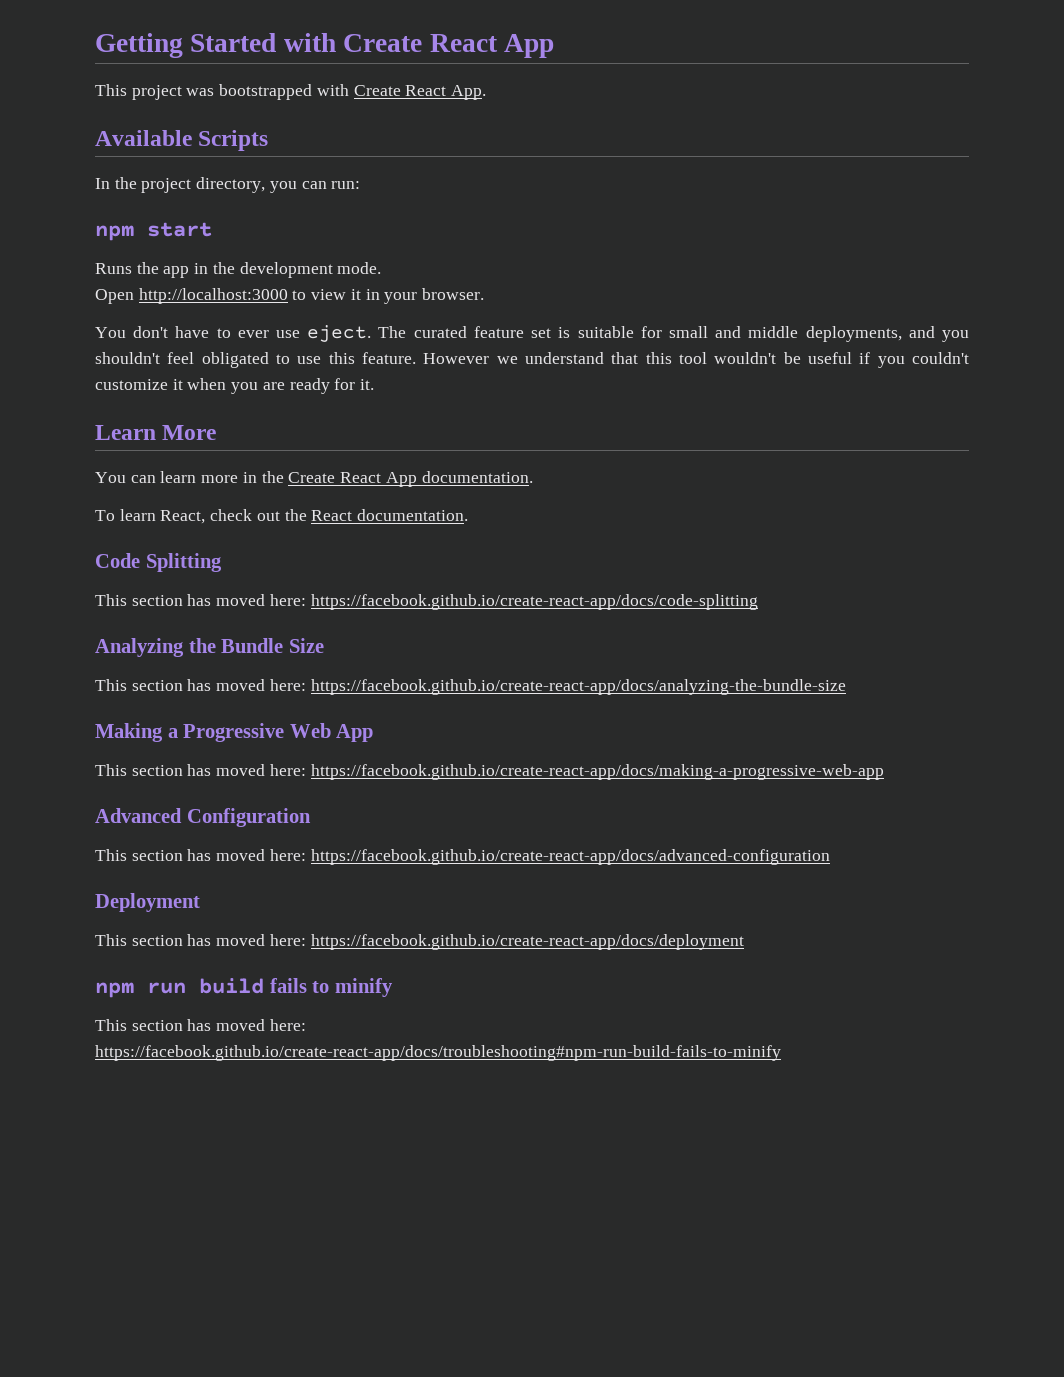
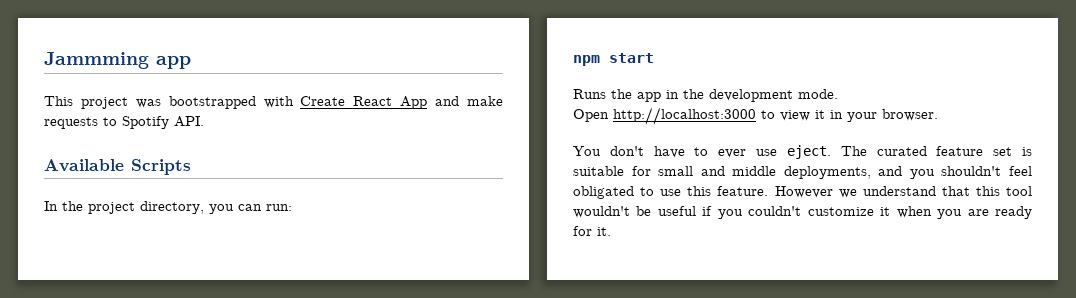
- Getting Started with Create React App
+ Jammming app
- This project was bootstrapped with Create React App.
+ This project was bootstrapped with Create React App and make requests to Spotify API.
- Learn More
- You can learn more in the Create React App documentation.
- To learn React, check out the React documentation.
- Code Splitting
- This section has moved here: https://facebook.github.io/create-react-app/docs/code-splitting
- Analyzing the Bundle Size
- This section has moved here: https://facebook.github.io/create-react-app/docs/analyzing-the-bundle-size
- Making a Progressive Web App
- This section has moved here: https://facebook.github.io/create-react-app/docs/making-a-progressive-web-app
- Advanced Configuration
- This section has moved here: https://facebook.github.io/create-react-app/docs/advanced-configuration
- Deployment
- This section has moved here: https://facebook.github.io/create-react-app/docs/deployment
- npm run build fails to minify
- This section has moved here: https://facebook.github.io/create-react-app/docs/troubleshooting#npm-run-build-fails-to-minify

